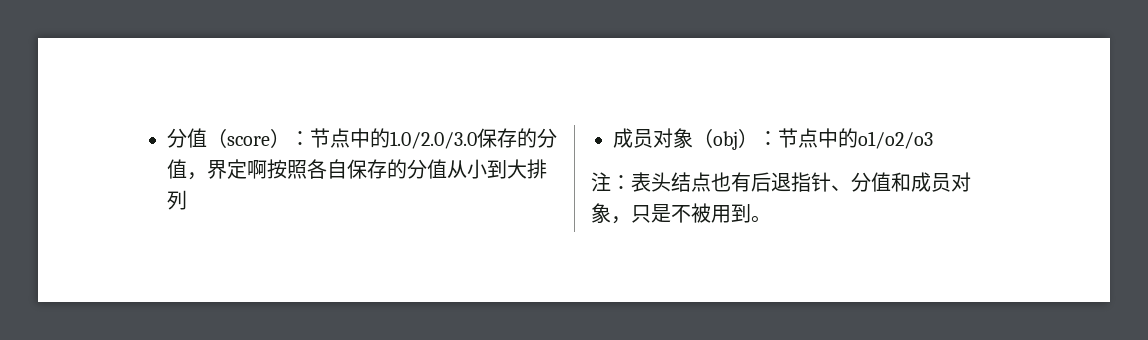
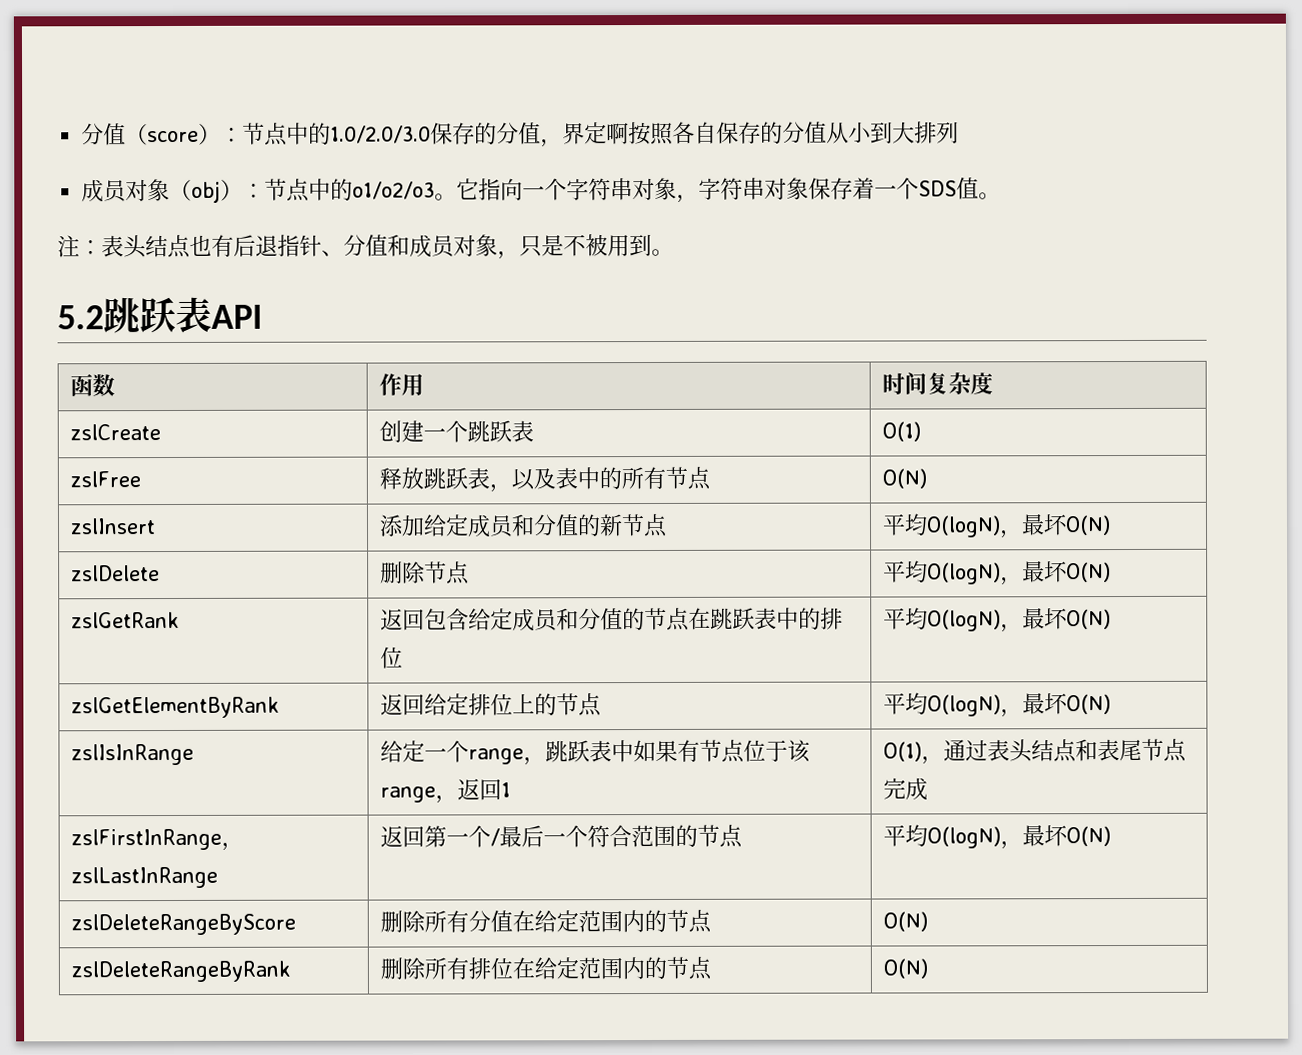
- 成员对象（obj）：节点中的o1/o2/o3
+ 成员对象（obj）：节点中的o1/o2/o3。它指向一个字符串对象，字符串对象保存着一个SDS值。
+ 5.2跳跃表API
+ 函数 | 作用 | 时间复杂度
+ zslCreate | 创建一个跳跃表 | O(1)
+ zslFree | 释放跳跃表，以及表中的所有节点 | O(N)
+ zslInsert | 添加给定成员和分值的新节点 | 平均O(logN)，最坏O(N)
+ zslDelete | 删除节点 | 平均O(logN)，最坏O(N)
+ zslGetRank | 返回包含给定成员和分值的节点在跳跃表中的排位 | 平均O(logN)，最坏O(N)
+ zslGetElementByRank | 返回给定排位上的节点 | 平均O(logN)，最坏O(N)
+ zslIsInRange | 给定一个range，跳跃表中如果有节点位于该range，返回1 | O(1)，通过表头结点和表尾节点完成
+ zslFirstInRange，zslLastInRange | 返回第一个/最后一个符合范围的节点 | 平均O(logN)，最坏O(N)
+ zslDeleteRangeByScore | 删除所有分值在给定范围内的节点 | O(N)
+ zslDeleteRangeByRank | 删除所有排位在给定范围内的节点 | O(N)

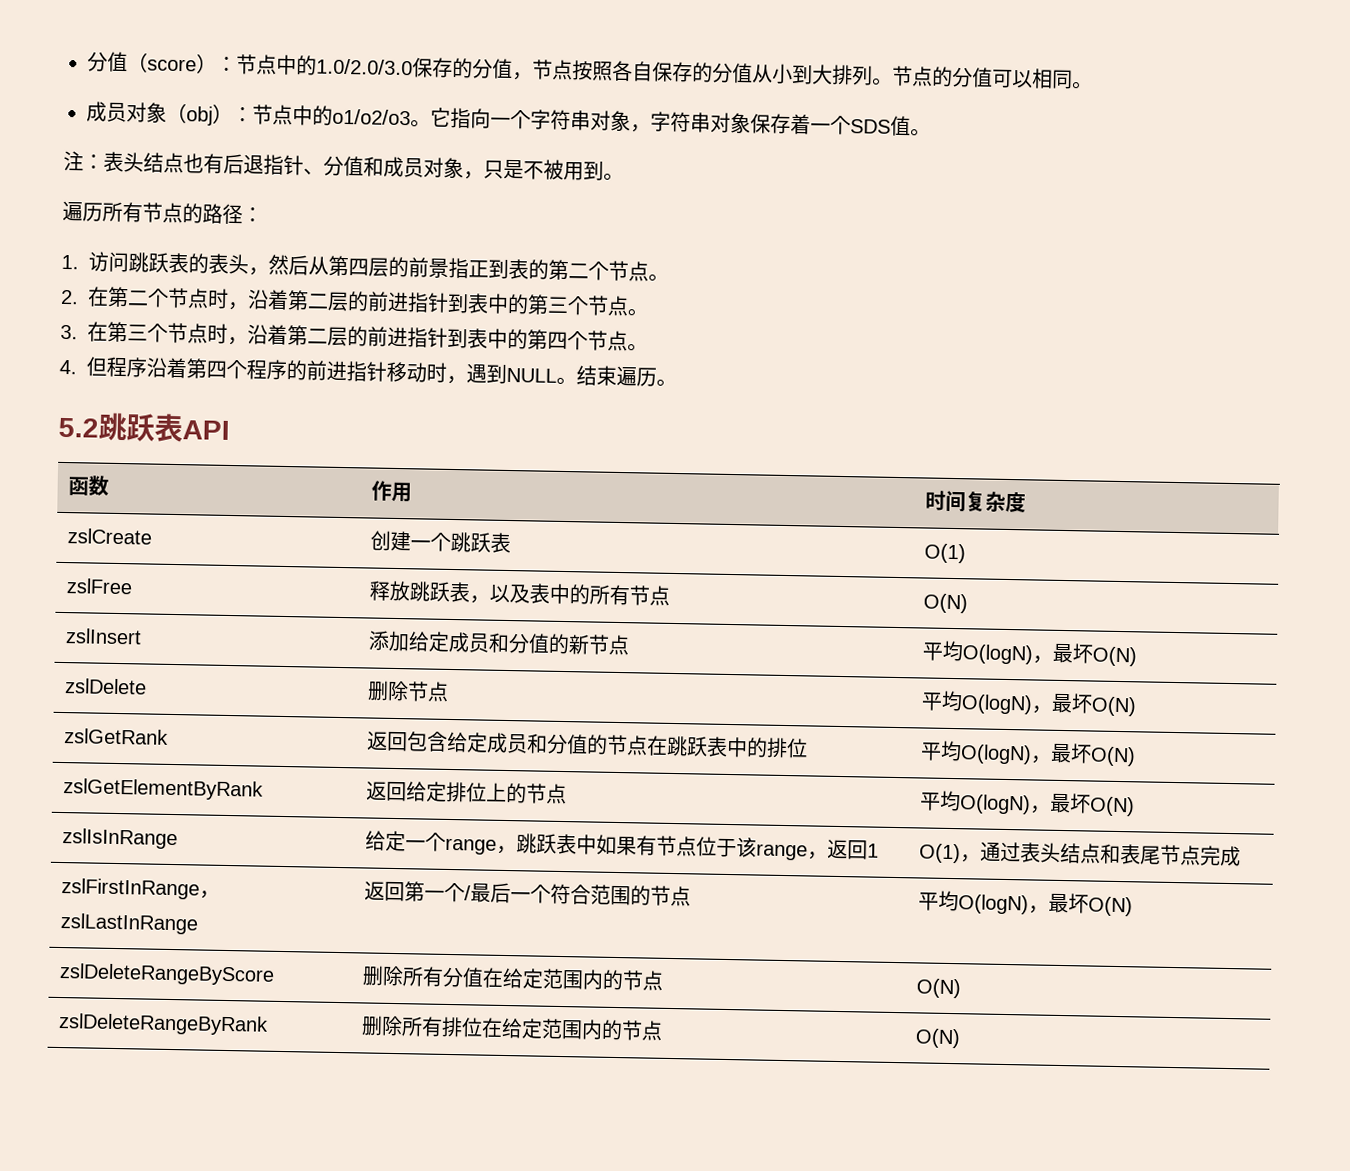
- 分值（score）：节点中的1.0/2.0/3.0保存的分值，界定啊按照各自保存的分值从小到大排列
+ 分值（score）：节点中的1.0/2.0/3.0保存的分值，节点按照各自保存的分值从小到大排列。节点的分值可以相同。
+ 遍历所有节点的路径：
+ 1.访问跳跃表的表头，然后从第四层的前景指正到表的第二个节点。
+ 2.在第二个节点时，沿着第二层的前进指针到表中的第三个节点。
+ 3.在第三个节点时，沿着第二层的前进指针到表中的第四个节点。
+ 4.但程序沿着第四个程序的前进指针移动时，遇到NULL。结束遍历。

